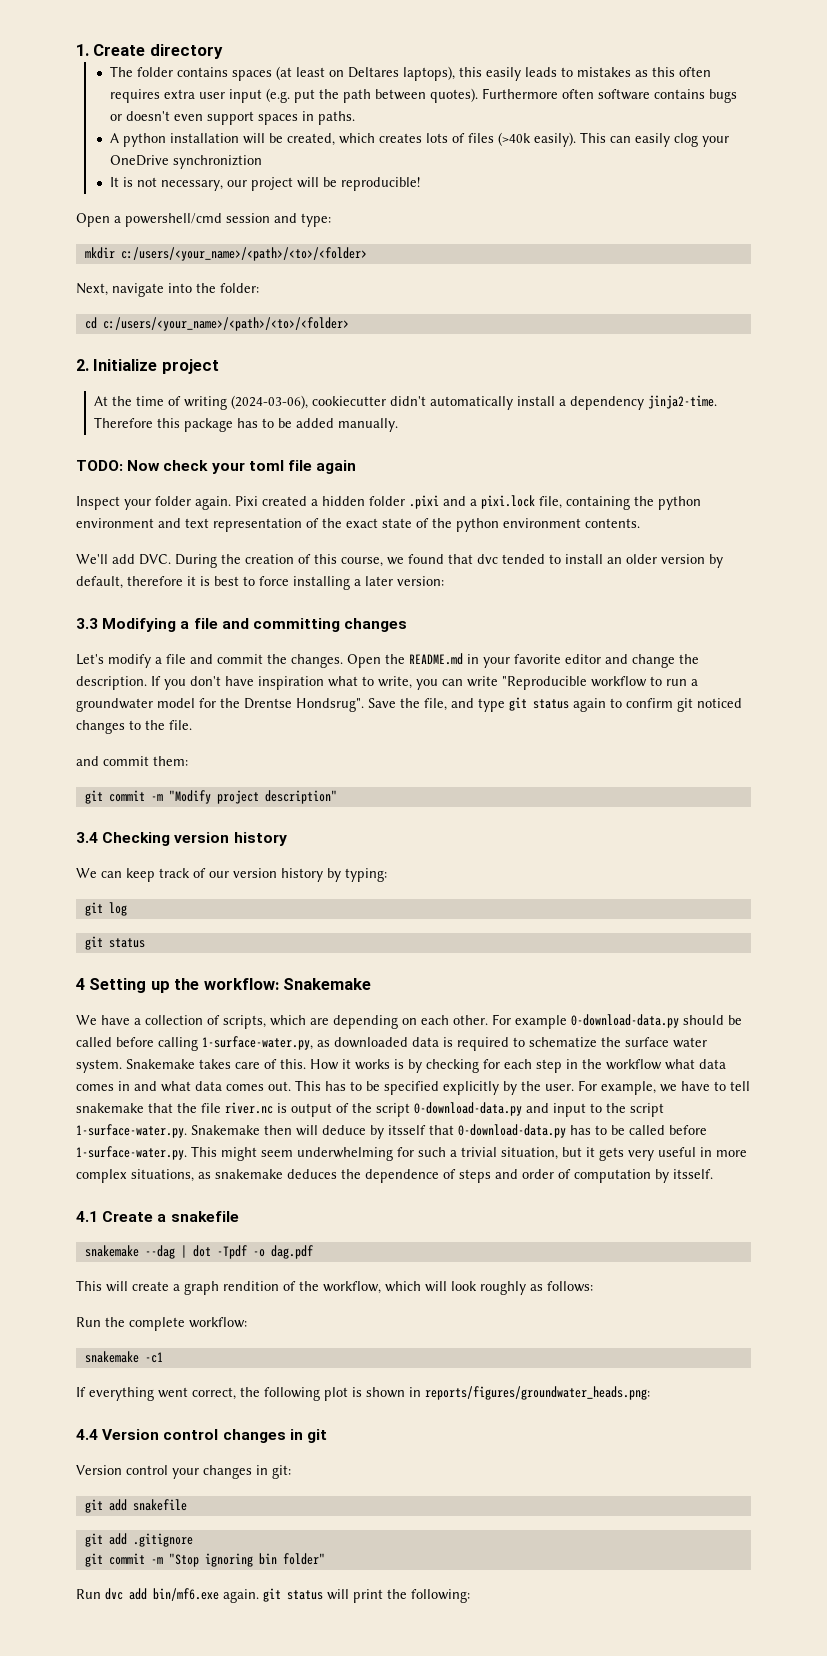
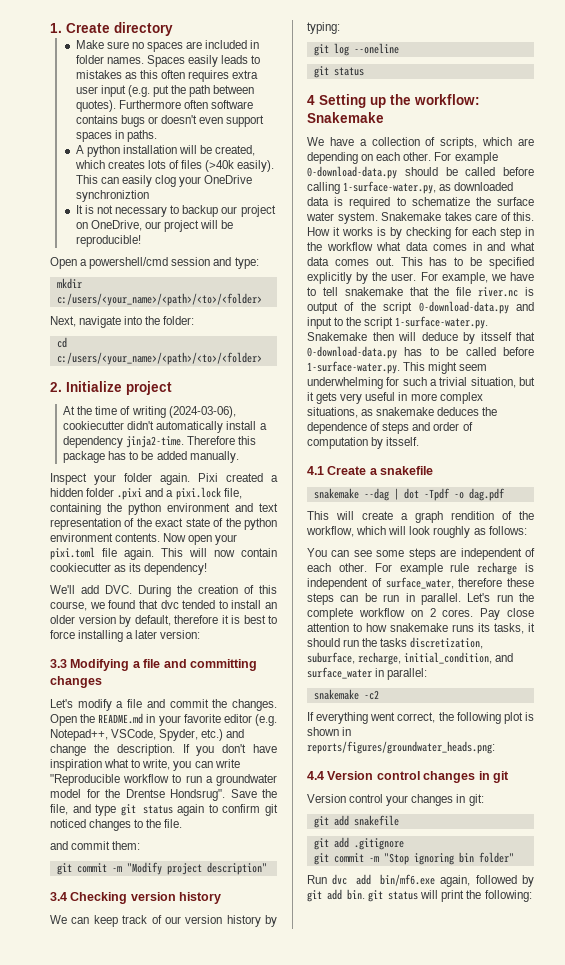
- The folder contains spaces (at least on Deltares laptops), this easily leads to mistakes as this often requires extra user input (e.g. put the path between quotes).
+ Make sure no spaces are included in folder names. Spaces easily leads to mistakes as this often requires extra user input (e.g. put the path between quotes).
- It is not necessary, our project will be reproducible!
+ It is not necessary to backup our project on OneDrive, our project will be reproducible!
- TODO: Now check your toml file again
+ Now open your pixi.toml file again. This will now contain cookiecutter as its dependency!
- Open the README.md in your favorite editor and change the description.
+ Open the README.md in your favorite editor (e.g. Notepad++, VSCode, Spyder, etc.) and change the description.
- git log
+ git log --oneline
- Run the complete workflow:
- snakemake -c1
+ You can see some steps are independent of each other. For example rule recharge is independent of surface_water, therefore these steps can be run in parallel. Let's run the complete workflow on 2 cores. Pay close attention to how snakemake runs its tasks, it should run the tasks discretization, suburface, recharge, initial_condition, and surface_water in parallel:
+ snakemake -c2
- Run dvc add bin/mf6.exe again. git status will print the following:
+ Run dvc add bin/mf6.exe again, followed by git add bin. git status will print the following:

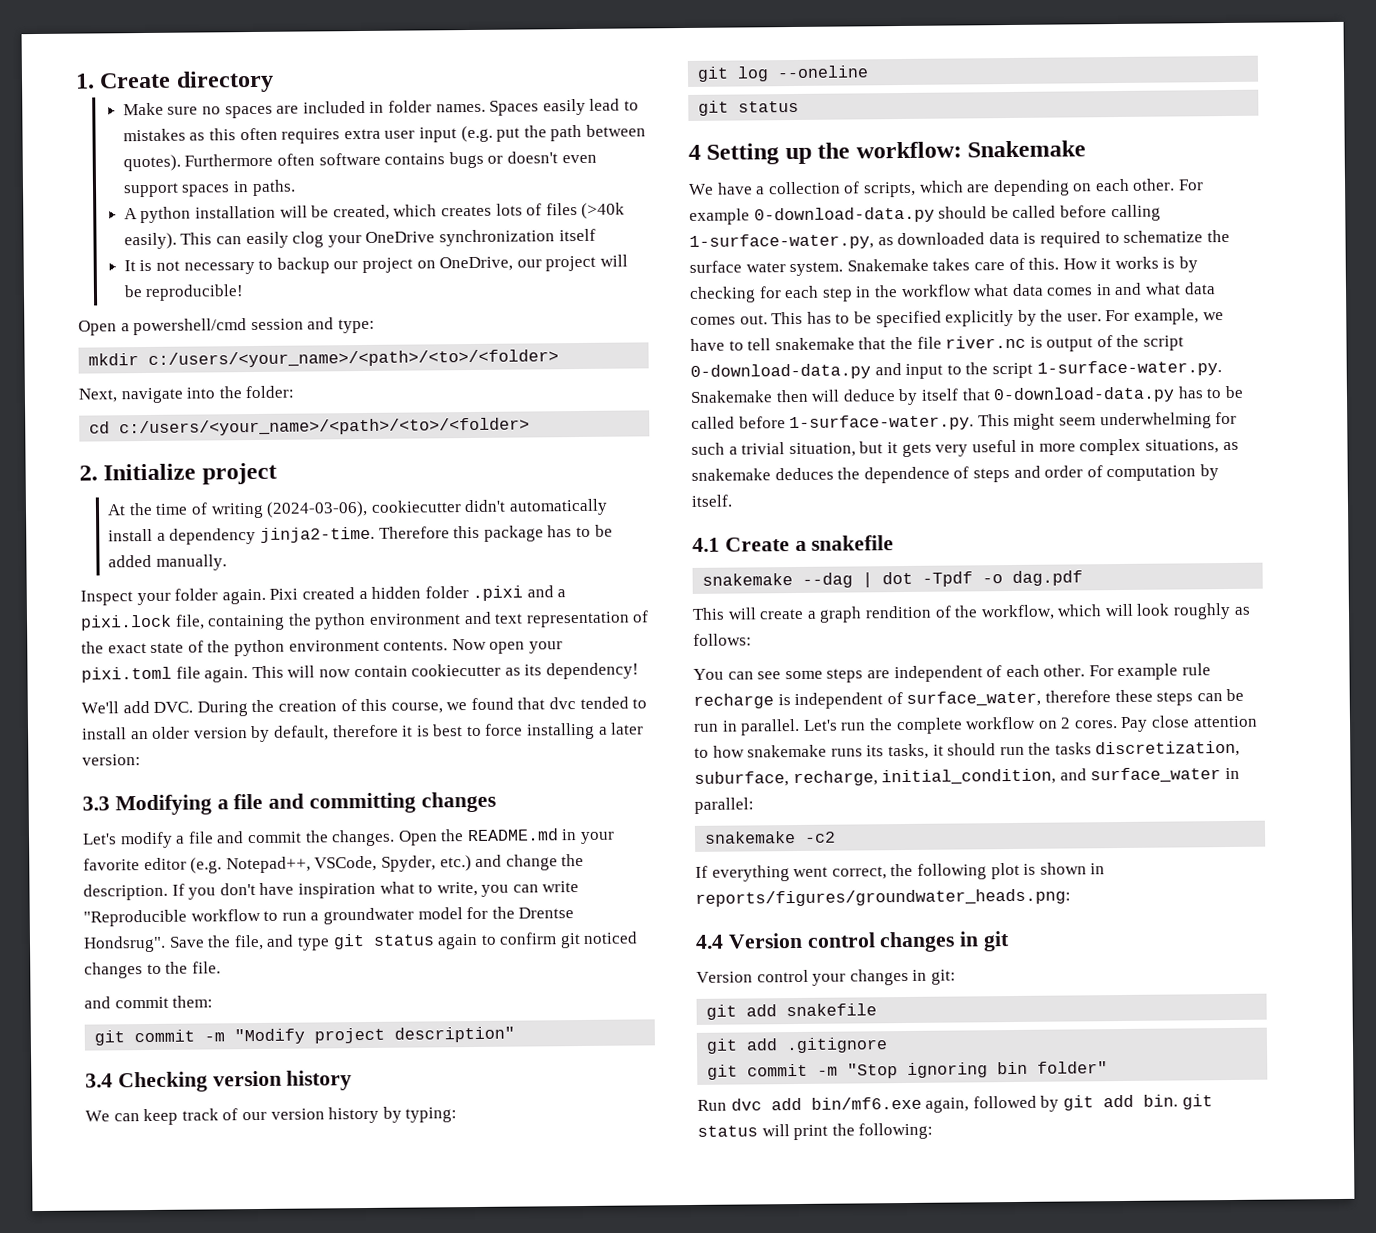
- Spaces easily leads to mistakes as this often requires extra user input (e.g. put the path between quotes).
+ Spaces easily lead to mistakes as this often requires extra user input (e.g. put the path between quotes).
- This can easily clog your OneDrive synchroniztion
+ This can easily clog your OneDrive synchronization itself
- For example, we have to tell snakemake that the file river.nc is output of the script 0-download-data.py and input to the script 1-surface-water.py. Snakemake then will deduce by itsself that 0-download-data.py has to be called before 1-surface-water.py. This might seem underwhelming for such a trivial situation, but it gets very useful in more complex situations, as snakemake deduces the dependence of steps and order of computation by itsself.
+ For example, we have to tell snakemake that the file river.nc is output of the script 0-download-data.py and input to the script 1-surface-water.py. Snakemake then will deduce by itself that 0-download-data.py has to be called before 1-surface-water.py. This might seem underwhelming for such a trivial situation, but it gets very useful in more complex situations, as snakemake deduces the dependence of steps and order of computation by itself.

